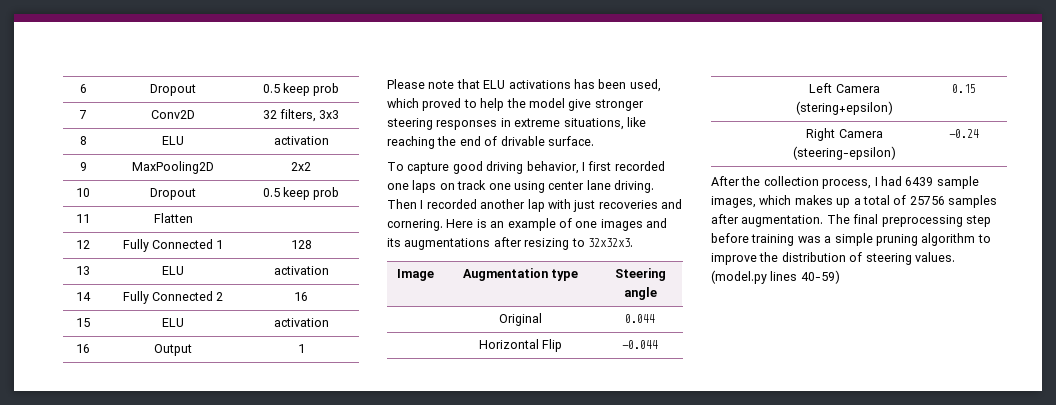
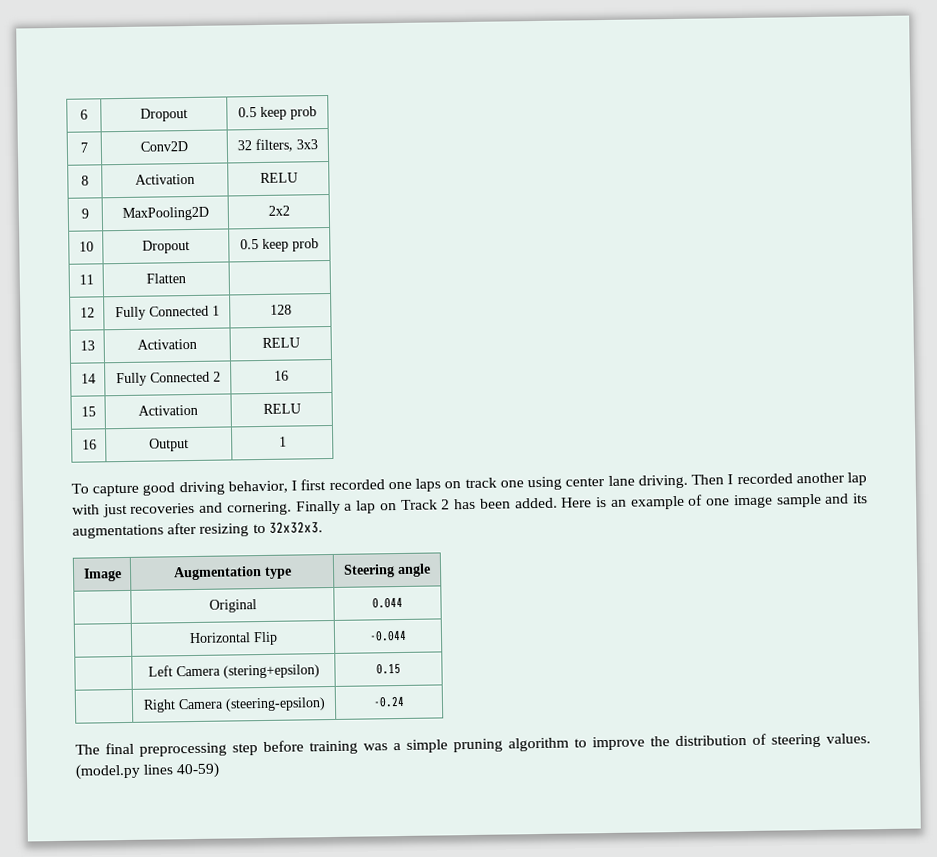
- 8 | ELU | activation
+ 8 | Activation | RELU
- 13 | ELU | activation
+ 13 | Activation | RELU
- 15 | ELU | activation
+ 15 | Activation | RELU
- Please note that ELU activations has been used, which proved to help the model give stronger steering responses in extreme situations, like reaching the end of drivable surface.
+ Finally a lap on Track 2 has been added.
- Here is an example of one images and its augmentations after resizing to 32x32x3.
+ Here is an example of one image sample and its augmentations after resizing to 32x32x3.
- After the collection process, I had 6439 sample images, which makes up a total of 25756 samples after augmentation.

